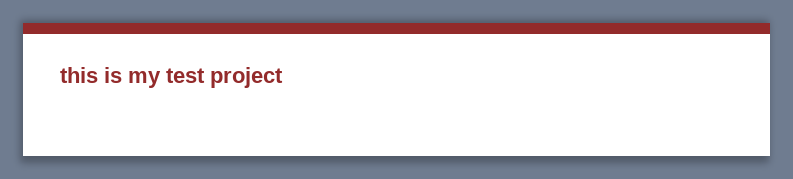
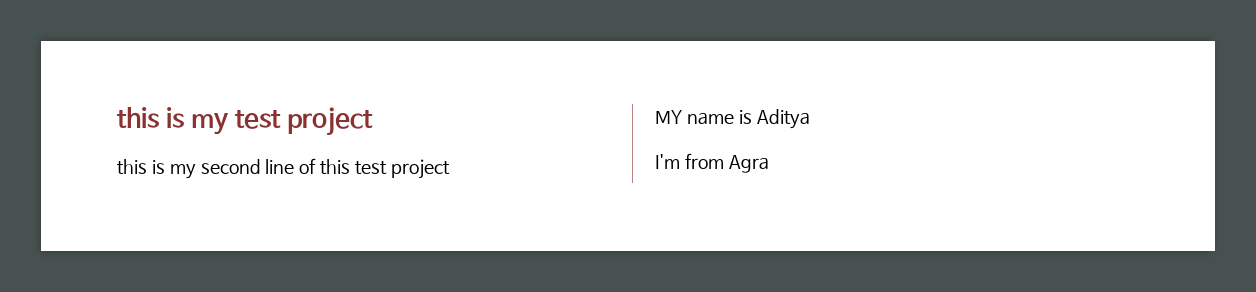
+ this is my second line of this test project
+ MY name is Aditya
+ I'm from Agra

